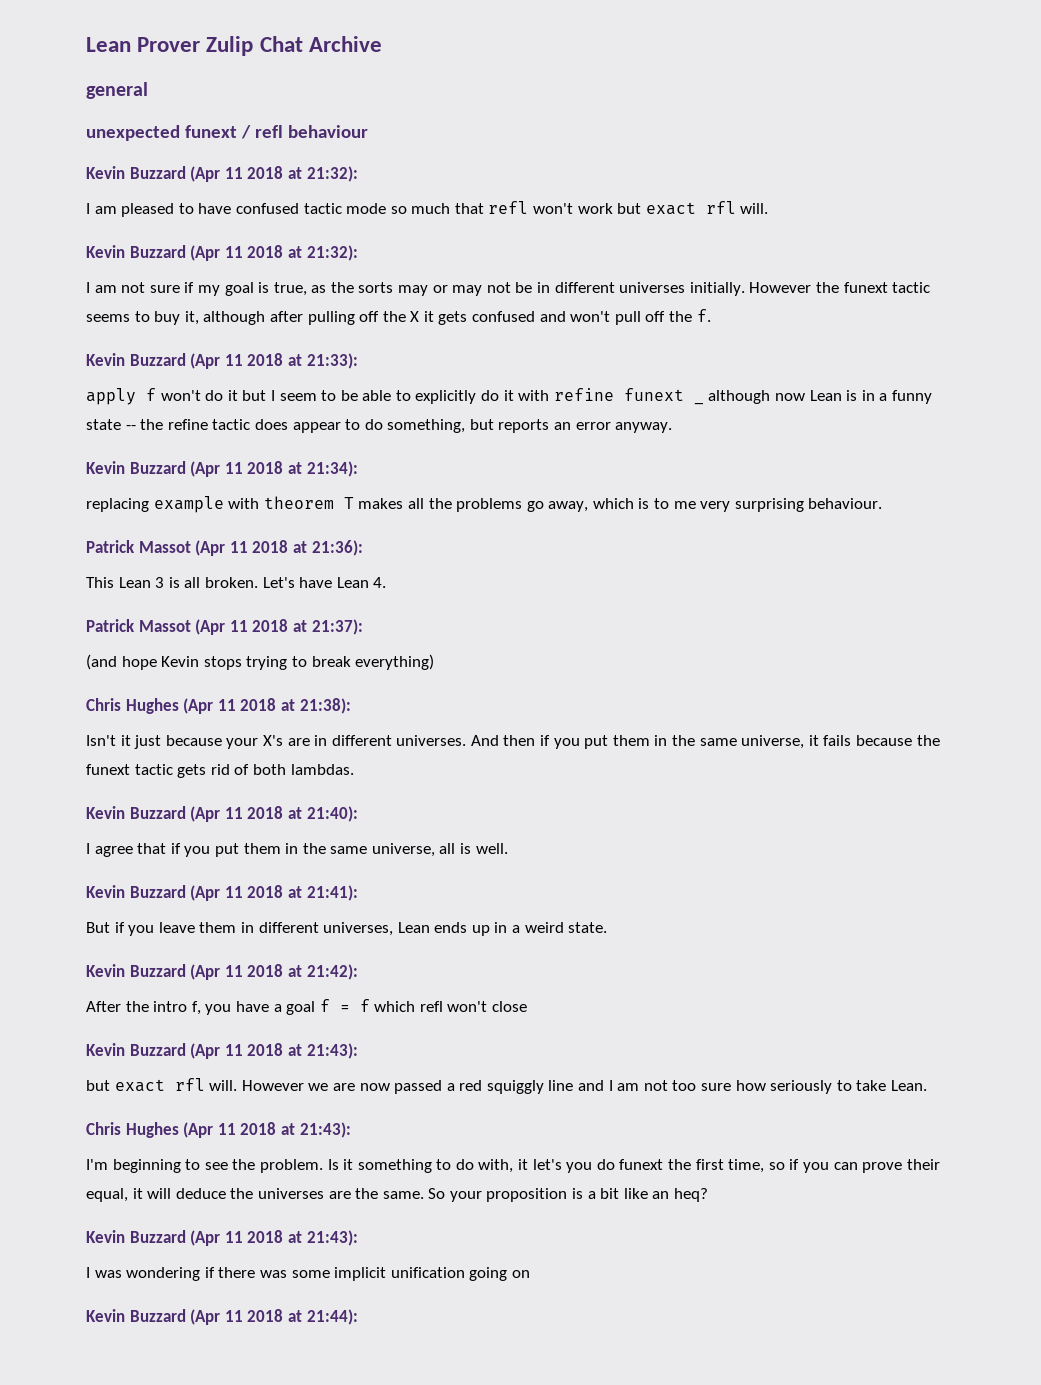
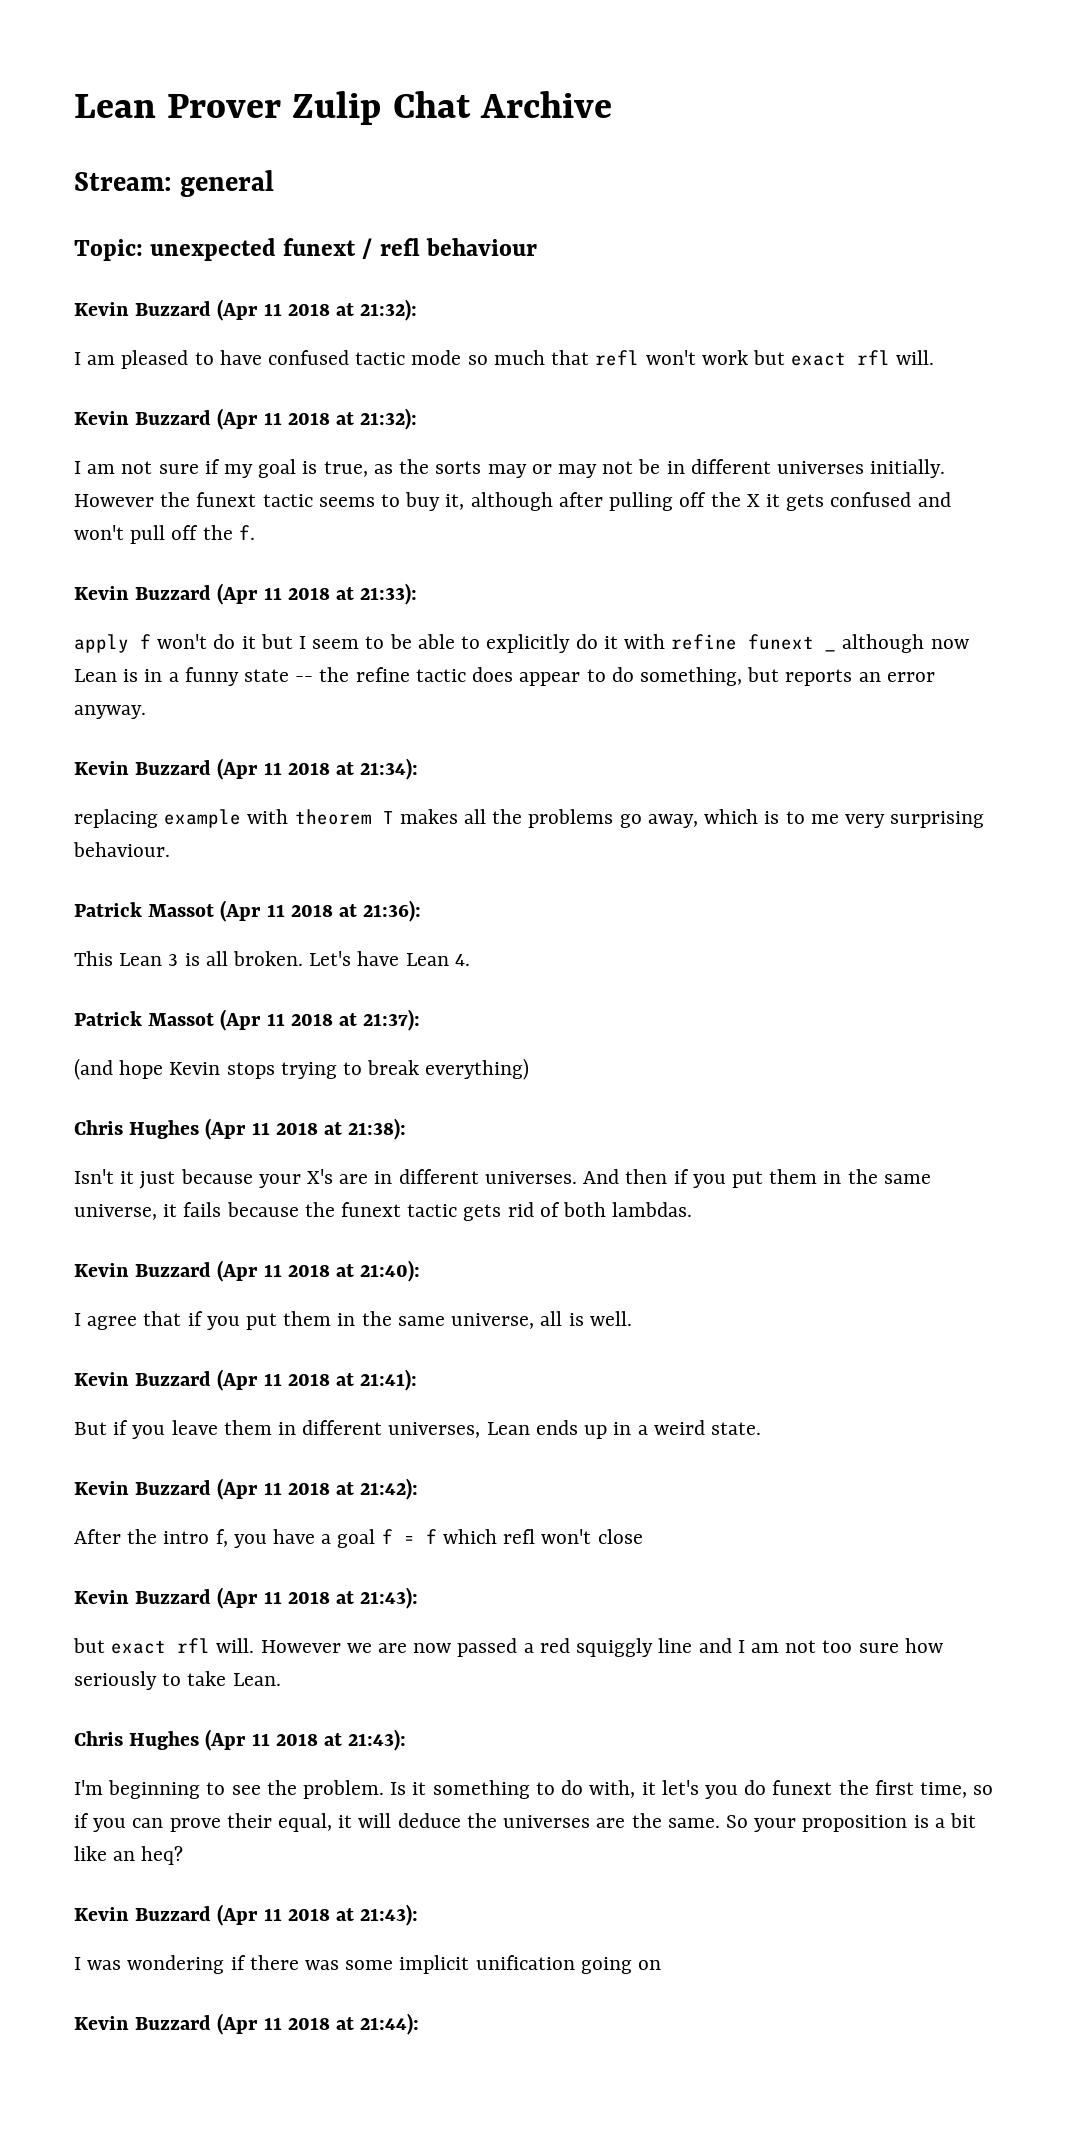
- general
+ Stream: general
- unexpected funext / refl behaviour
+ Topic: unexpected funext / refl behaviour

